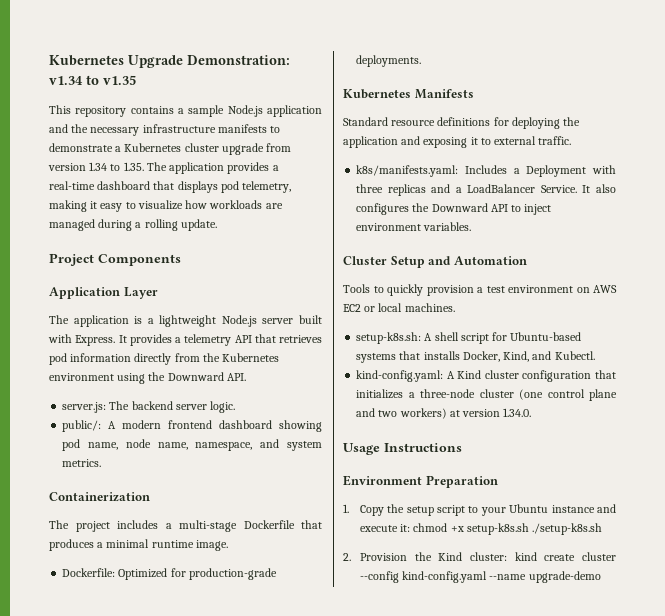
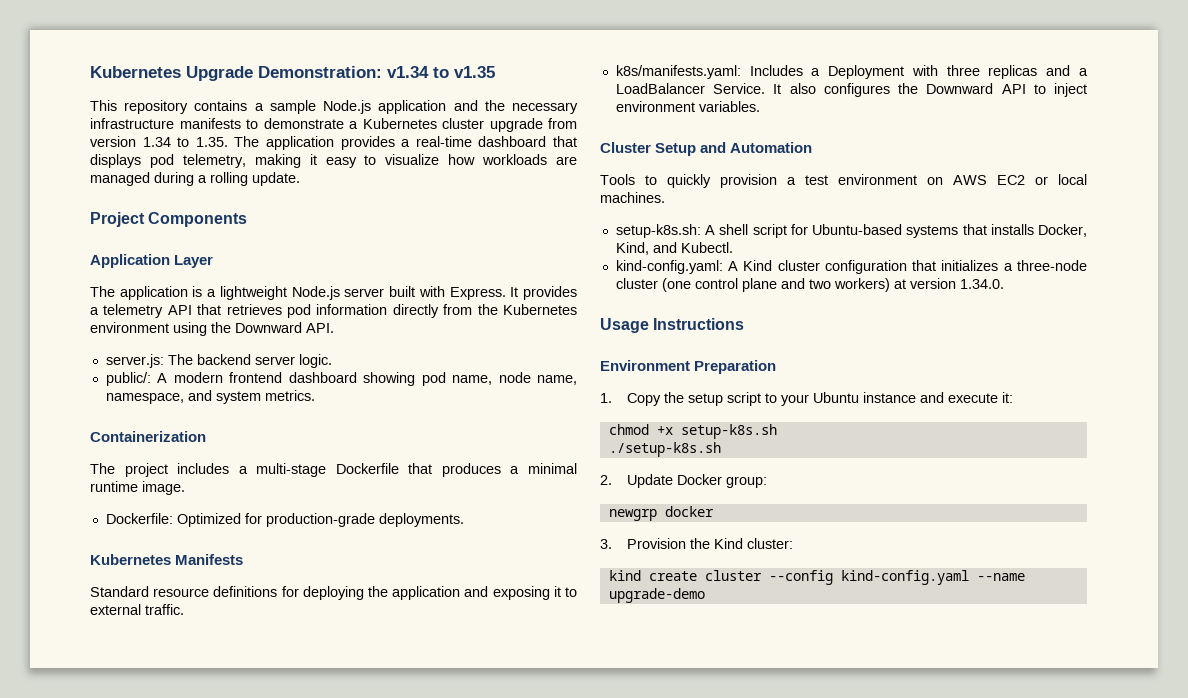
- 1. Copy the setup script to your Ubuntu instance and execute it: chmod +x setup-k8s.sh ./setup-k8s.sh
+ 1. Copy the setup script to your Ubuntu instance and execute it:
+ chmod +x setup-k8s.sh
+ ./setup-k8s.sh
- 2. Provision the Kind cluster: kind create cluster --config kind-config.yaml --name upgrade-demo
+ 2. Update Docker group:
+ newgrp docker
+ 3. Provision the Kind cluster:
+ kind create cluster --config kind-config.yaml --name upgrade-demo

